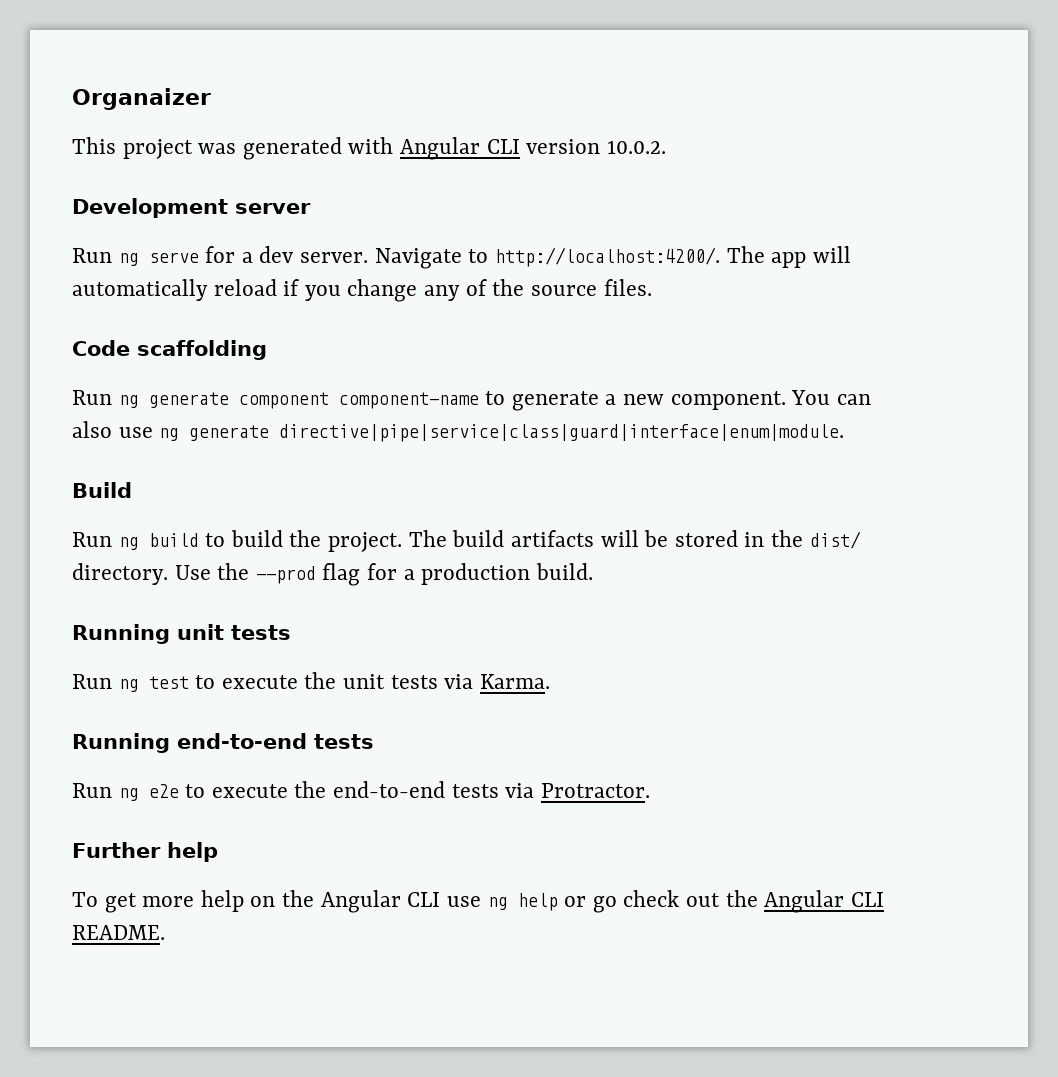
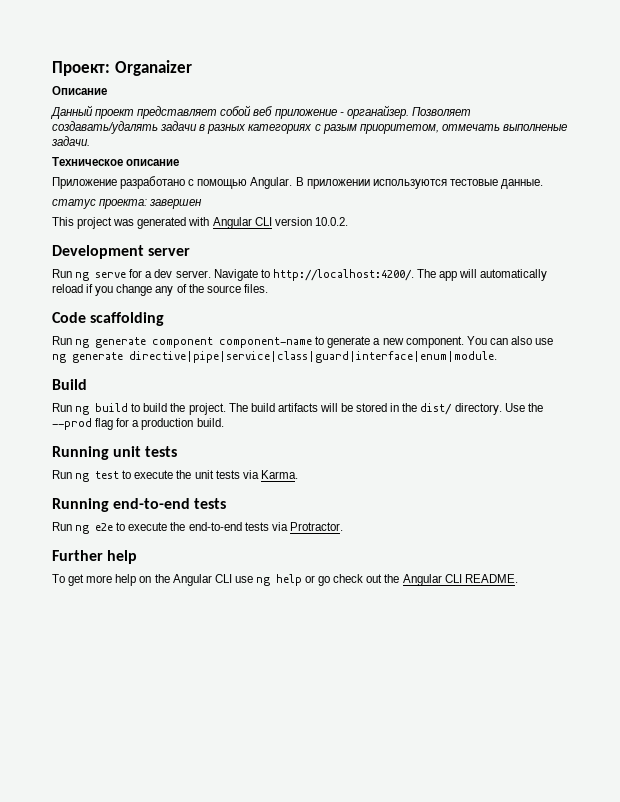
- Organaizer
+ Проект: Organaizer
+ Описание
+ Данный проект представляет собой веб приложение - органайзер. Позволяет создавать/удалять задачи в разных категориях с разым приоритетом, отмечать выполненые задачи.
+ Техническое описание
+ Приложение разработано с помощью Angular. В приложении используются тестовые данные.
+ статус проекта: завершен

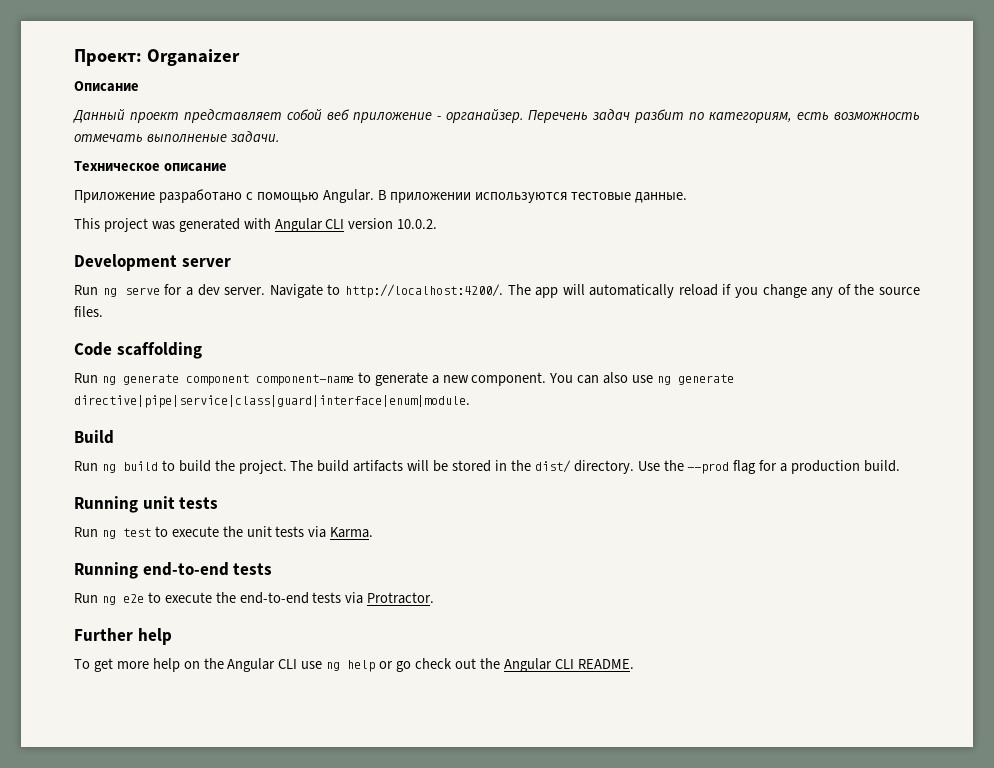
- Позволяет создавать/удалять задачи в разных категориях с разым приоритетом, отмечать выполненые задачи.
+ Перечень задач разбит по категориям, есть возможность отмечать выполненые задачи.
- статус проекта: завершен

